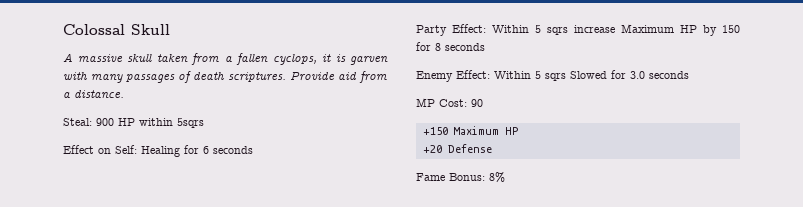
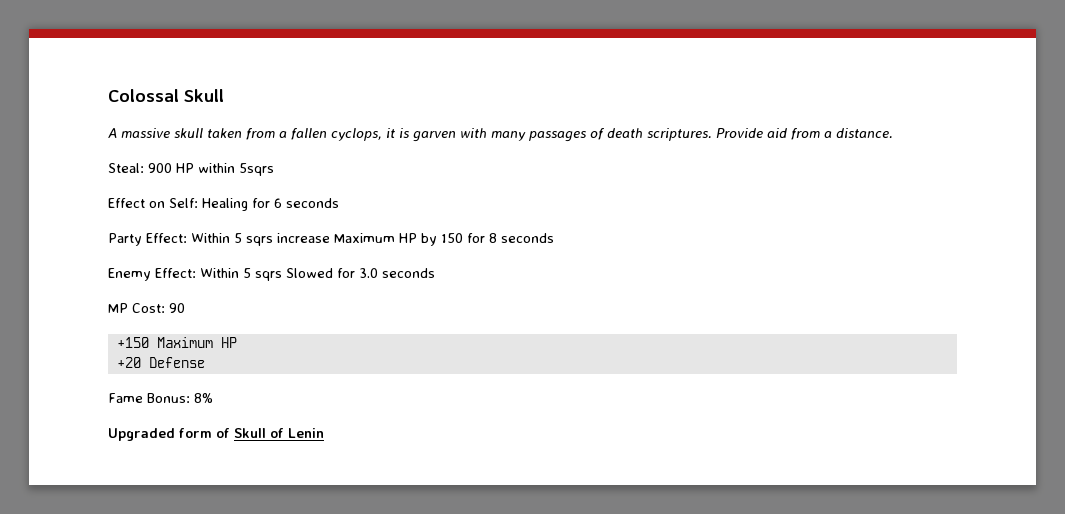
+ Upgraded form of Skull of Lenin

